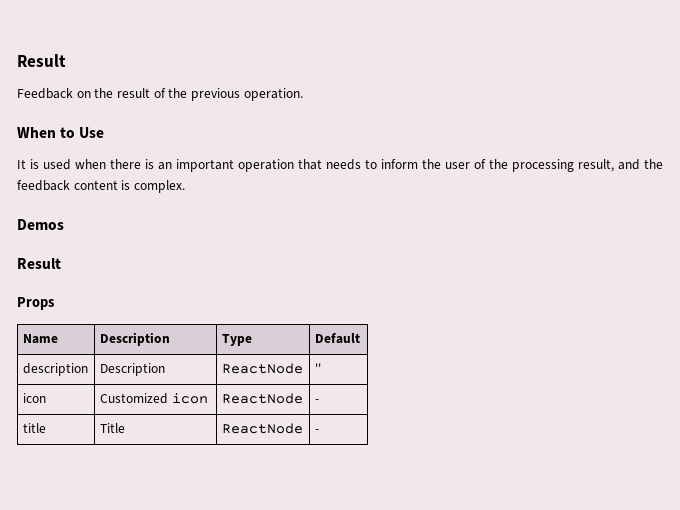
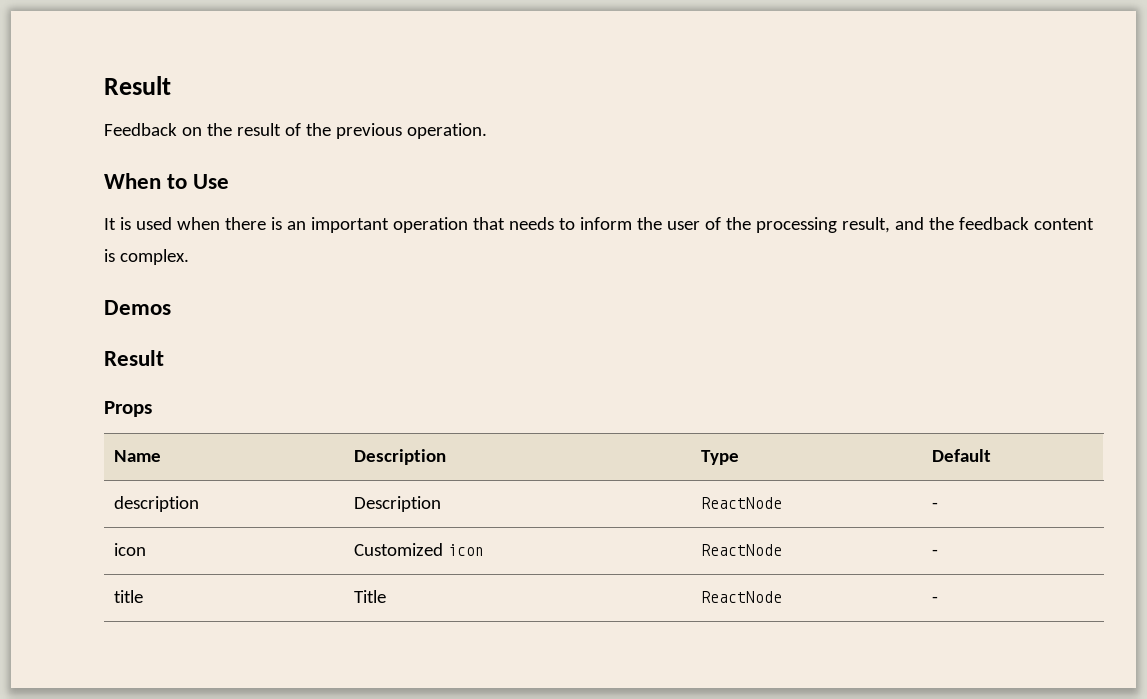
- description | Description | ReactNode | ''
+ description | Description | ReactNode | -

